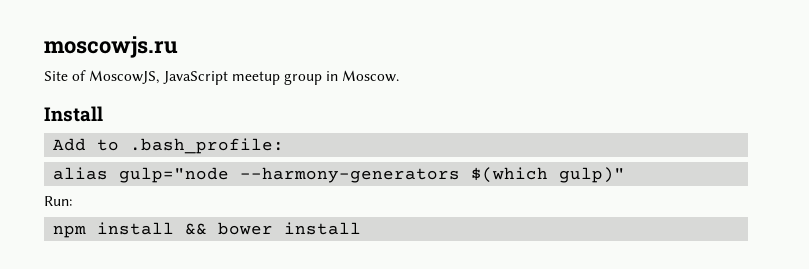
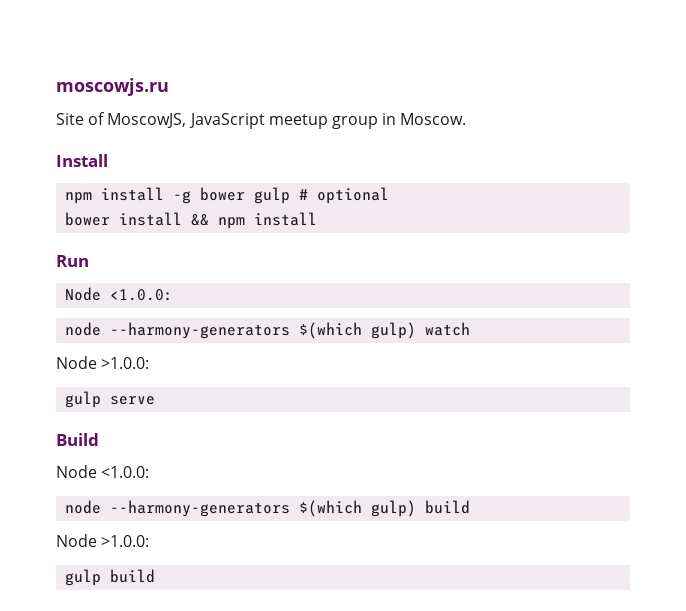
- Add to .bash_profile:
- alias gulp="node --harmony-generators $(which gulp)"
- Run:
- npm install && bower install
+ npm install -g bower gulp # optional
+ bower install && npm install
+ Run
+ Node <1.0.0:
+ node --harmony-generators $(which gulp) watch
+ Node >1.0.0:
+ gulp serve
+ Build
+ Node <1.0.0:
+ node --harmony-generators $(which gulp) build
+ Node >1.0.0:
+ gulp build

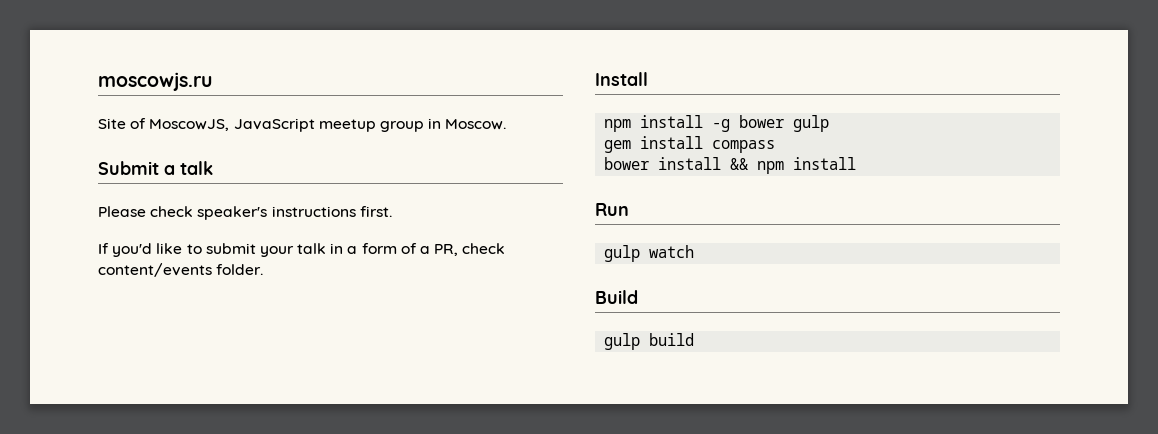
+ Submit a talk
+ Please check speaker's instructions first.
+ If you'd like to submit your talk in a form of a PR, check content/events folder.
- npm install -g bower gulp # optional
+ npm install -g bower gulp
+ gem install compass
  Run
- Node <1.0.0:
- node --harmony-generators $(which gulp) watch
- Node >1.0.0:
- gulp serve
+ gulp watch
  Build
- Node <1.0.0:
- node --harmony-generators $(which gulp) build
- Node >1.0.0:

